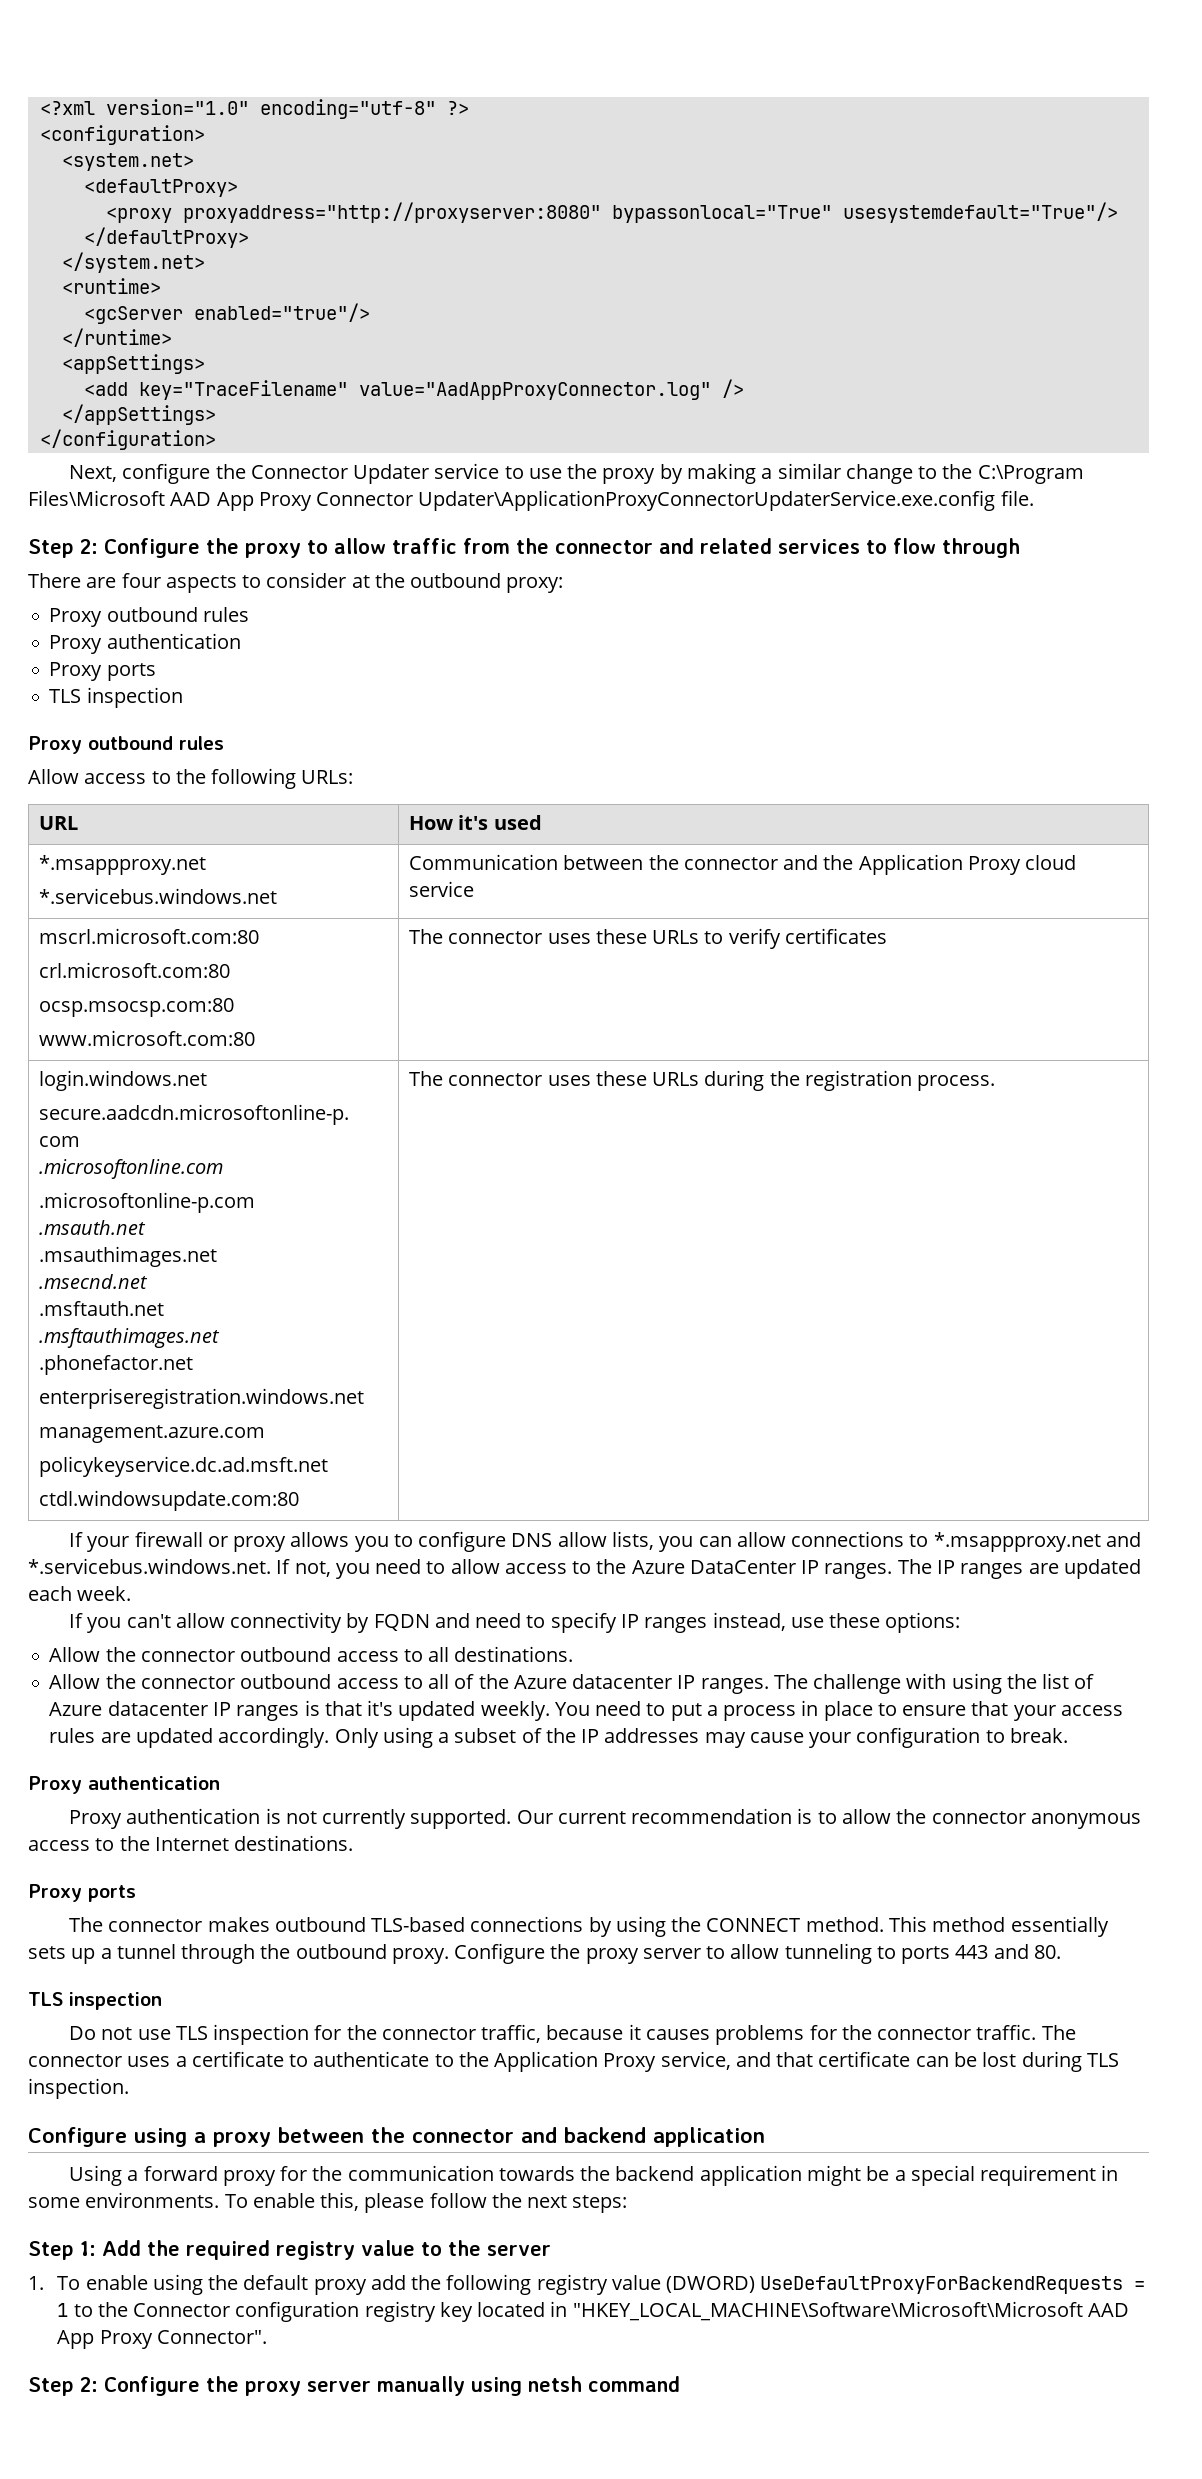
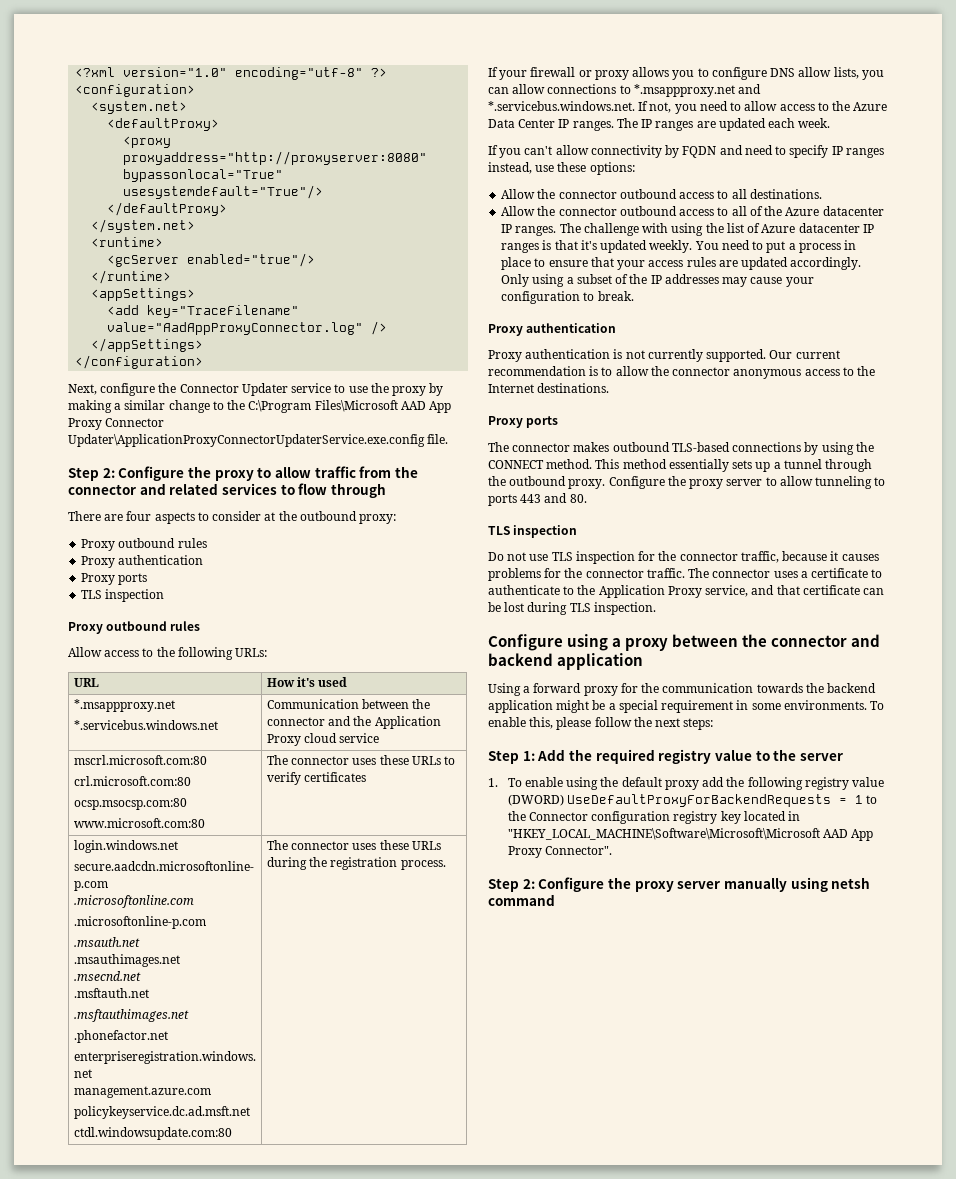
- If your firewall or proxy allows you to configure DNS allow lists, you can allow connections to *.msappproxy.net and *.servicebus.windows.net. If not, you need to allow access to the Azure DataCenter IP ranges.
+ If your firewall or proxy allows you to configure DNS allow lists, you can allow connections to *.msappproxy.net and *.servicebus.windows.net. If not, you need to allow access to the Azure Data Center IP ranges.

